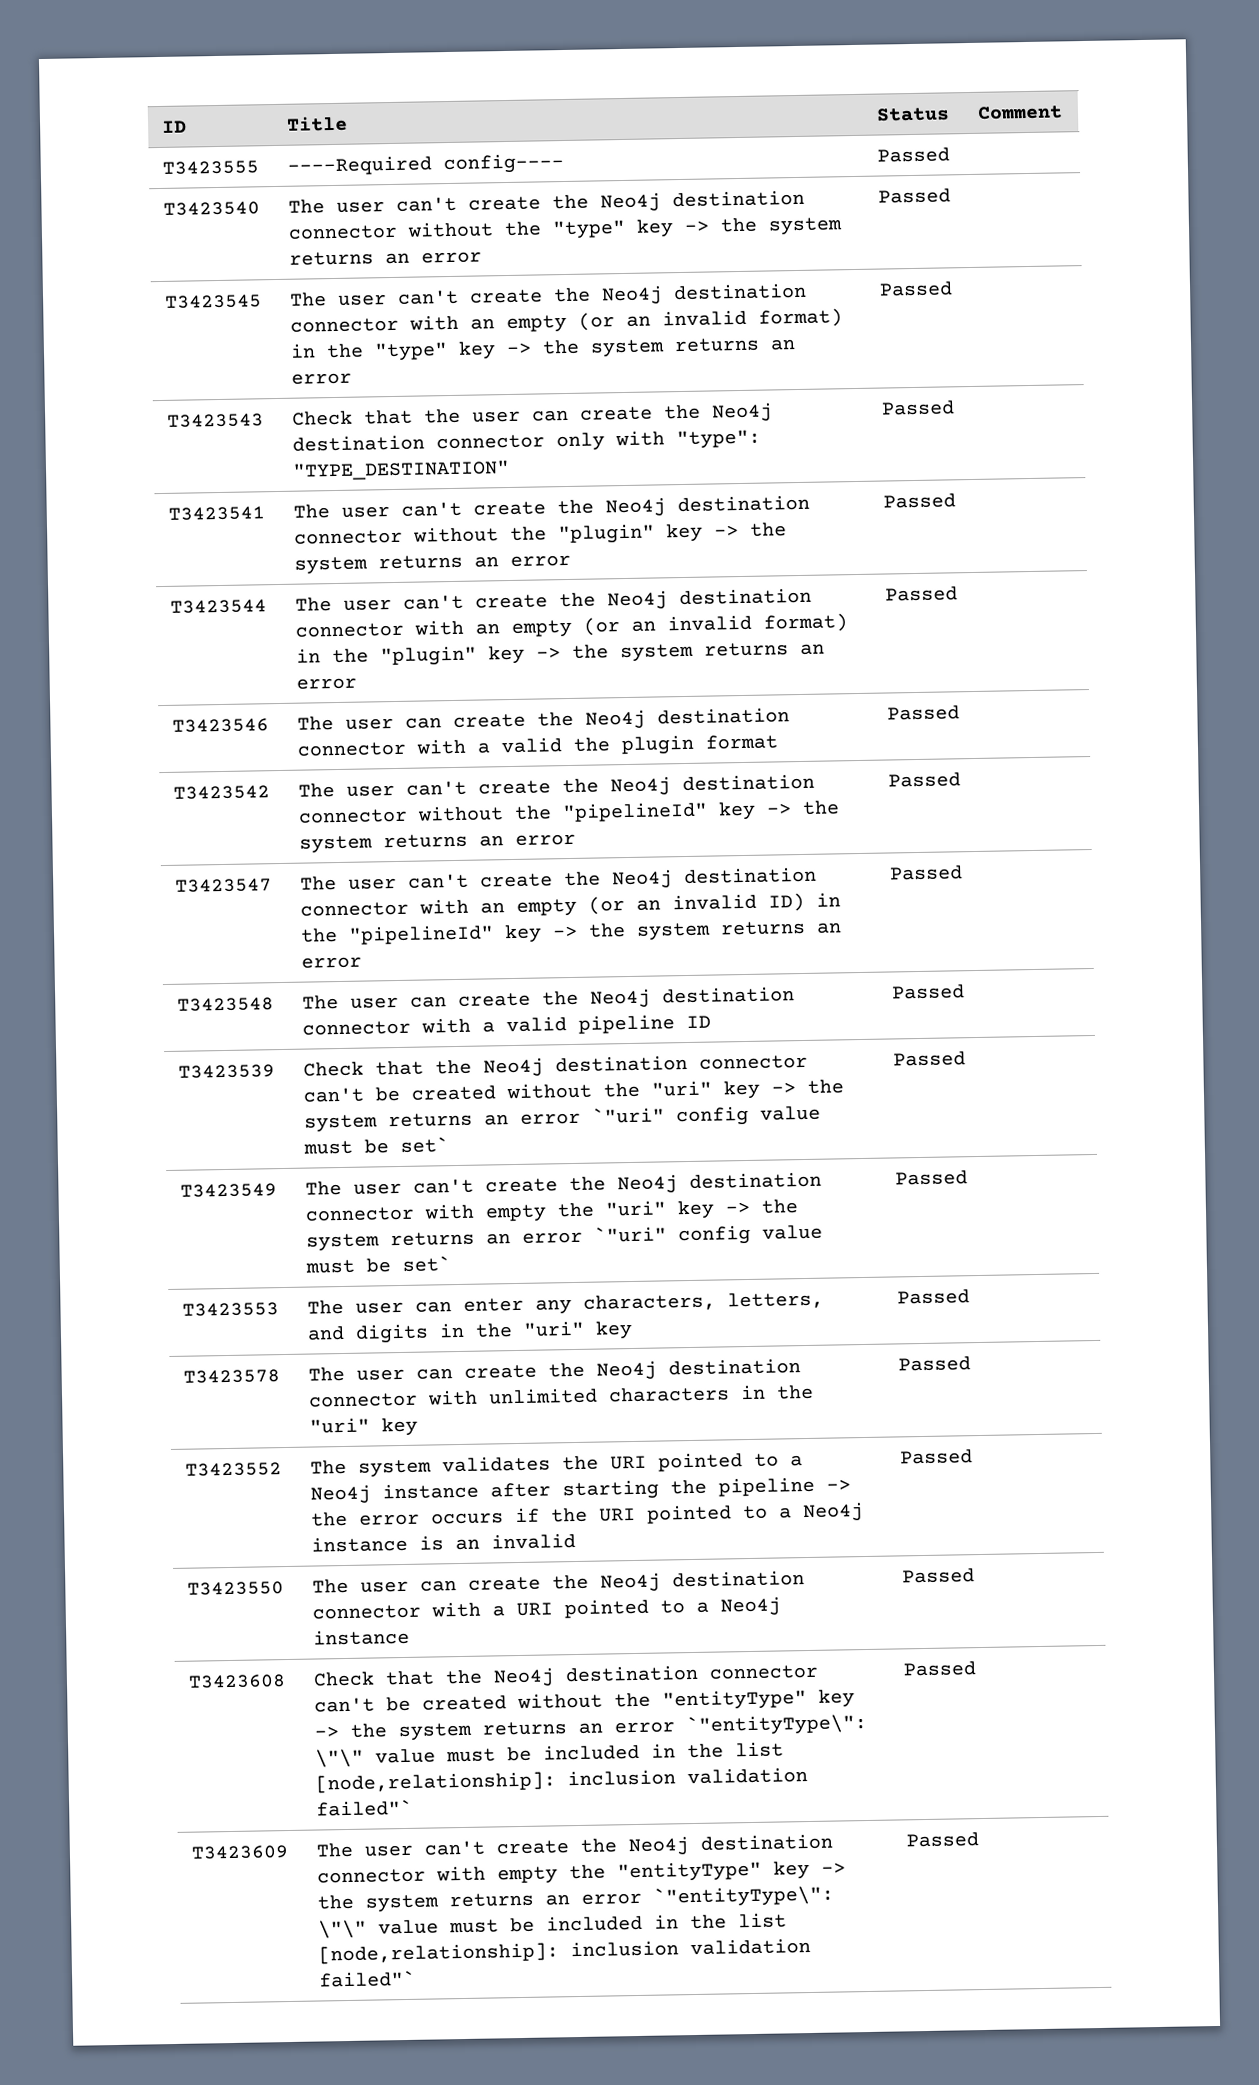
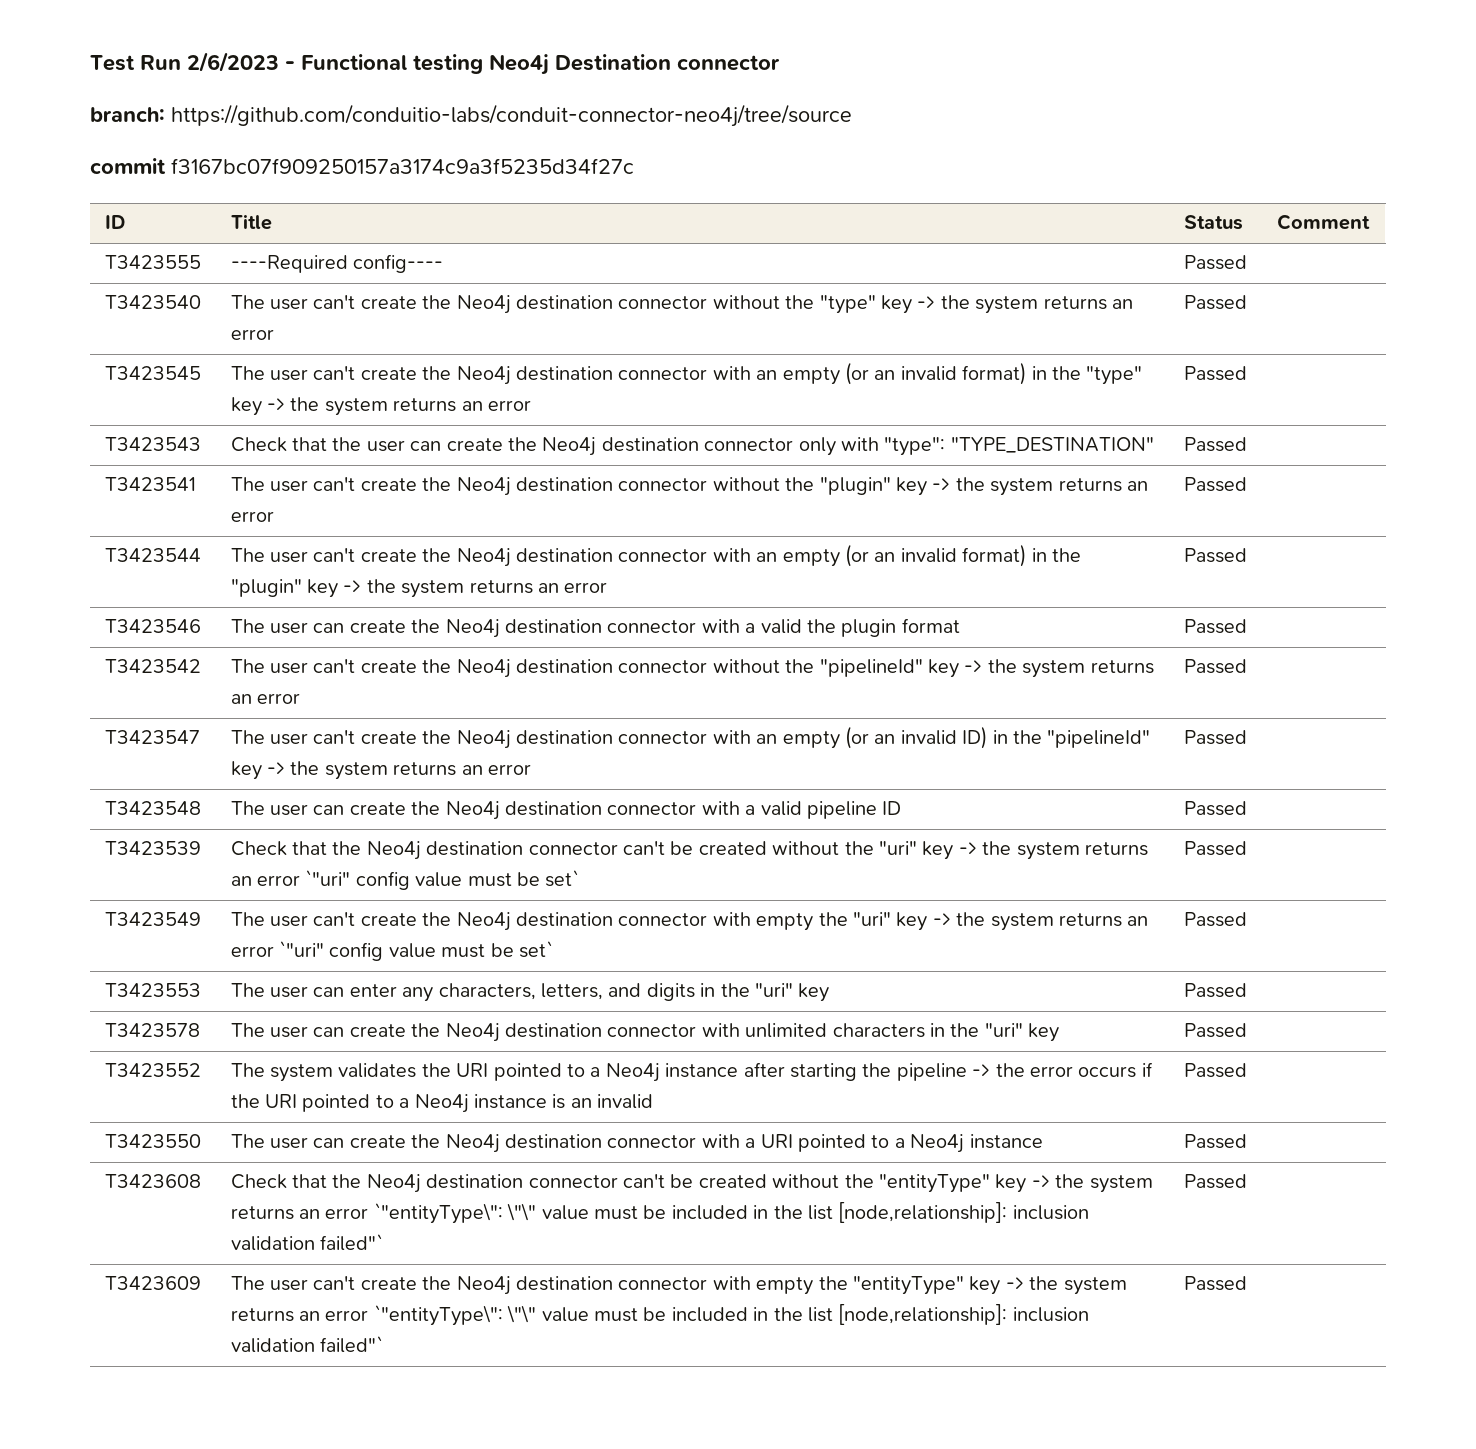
+ Test Run 2/6/2023 - Functional testing Neo4j Destination connector
+ branch: https://github.com/conduitio-labs/conduit-connector-neo4j/tree/source
+ commit f3167bc07f909250157a3174c9a3f5235d34f27c

